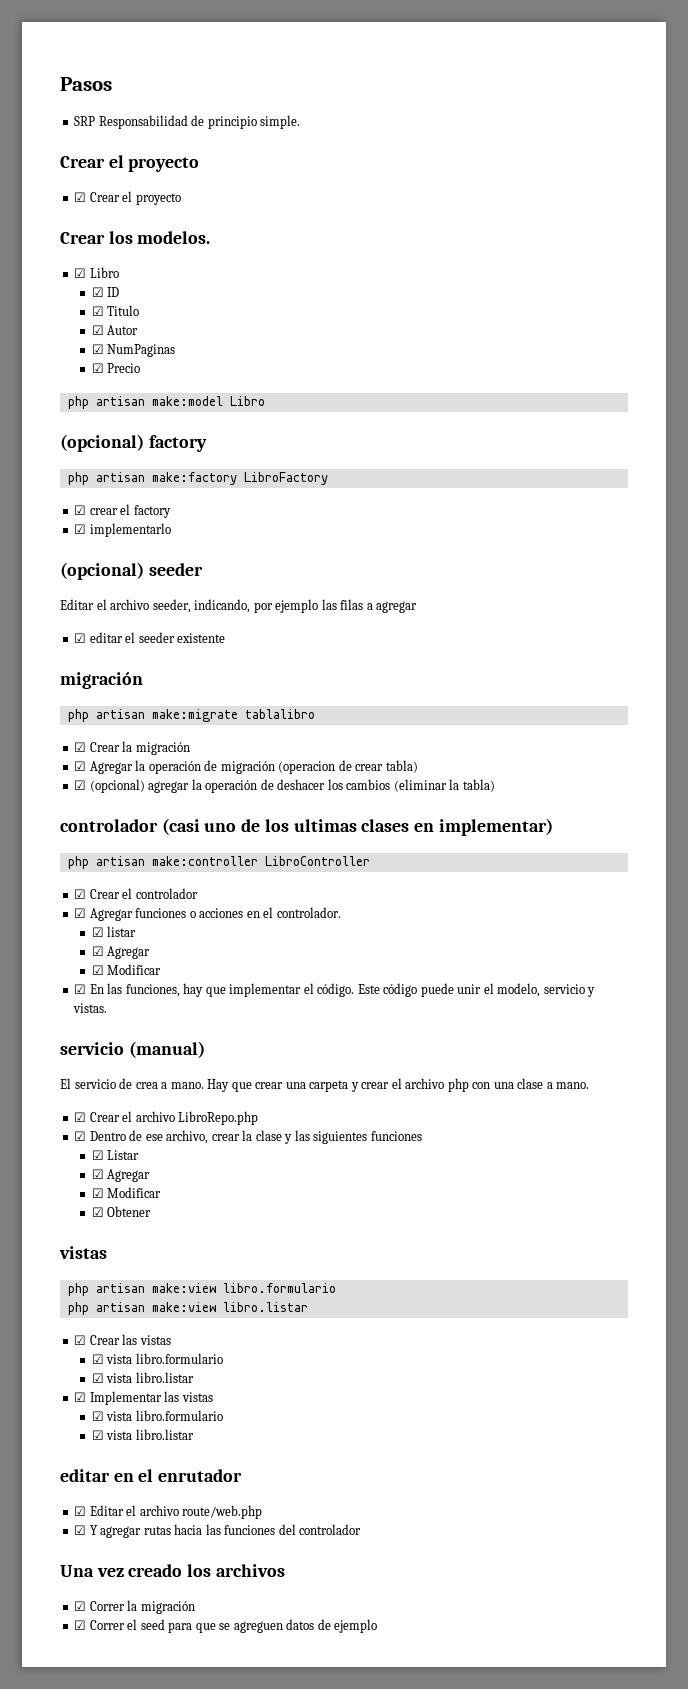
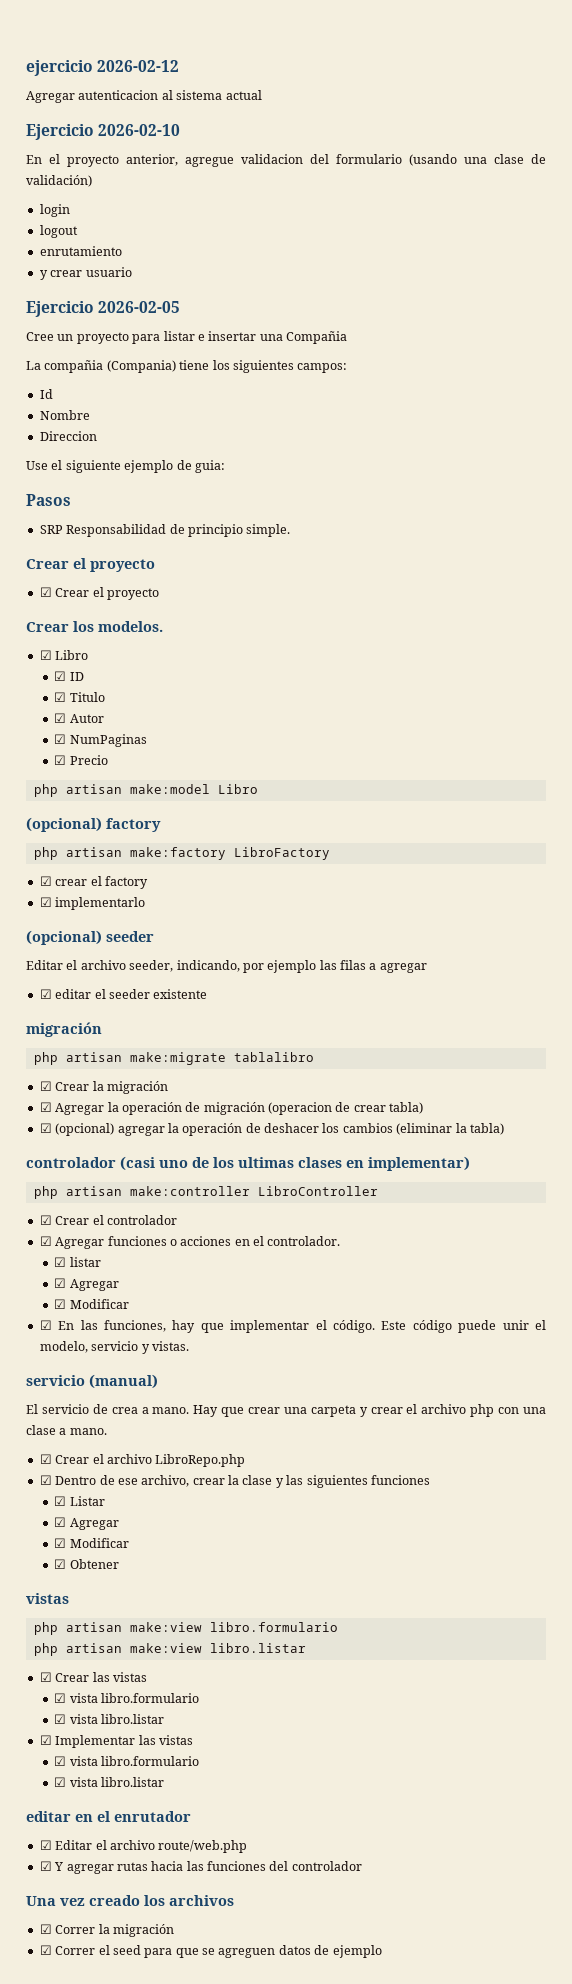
+ ejercicio 2026-02-12
+ Agregar autenticacion al sistema actual
+ Ejercicio 2026-02-10
+ En el proyecto anterior, agregue validacion del formulario (usando una clase de validación)
+ login
+ logout
+ enrutamiento
+ y crear usuario
+ Ejercicio 2026-02-05
+ Cree un proyecto para listar e insertar una Compañia
+ La compañia (Compania) tiene los siguientes campos:
+ Id
+ Nombre
+ Direccion
+ Use el siguiente ejemplo de guia:

